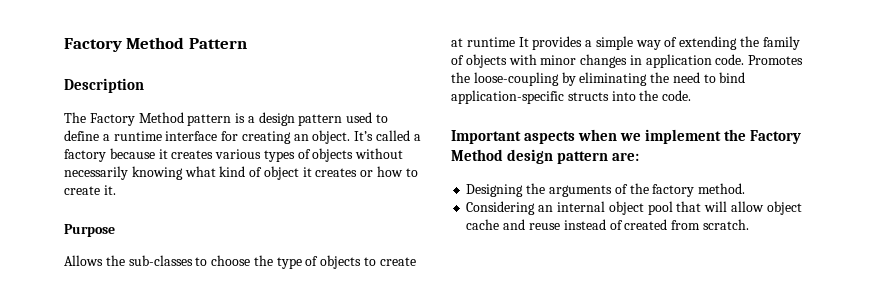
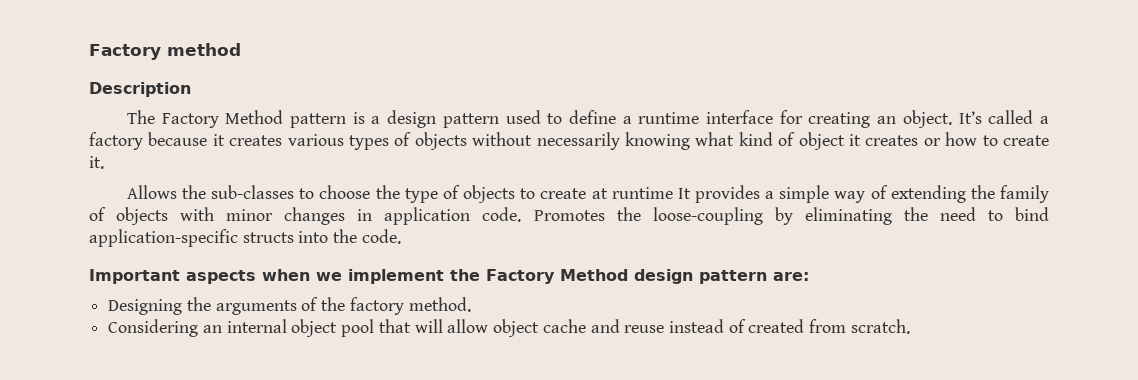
- Factory Method Pattern
+ Factory method
- Purpose

